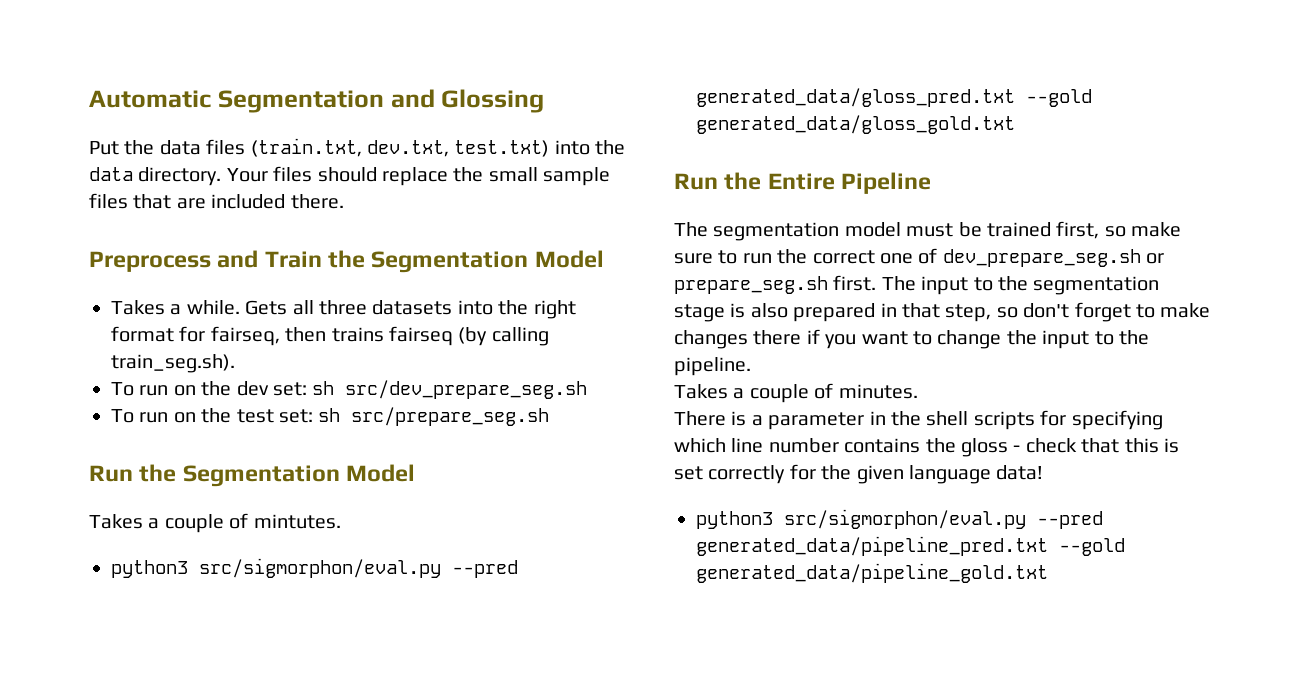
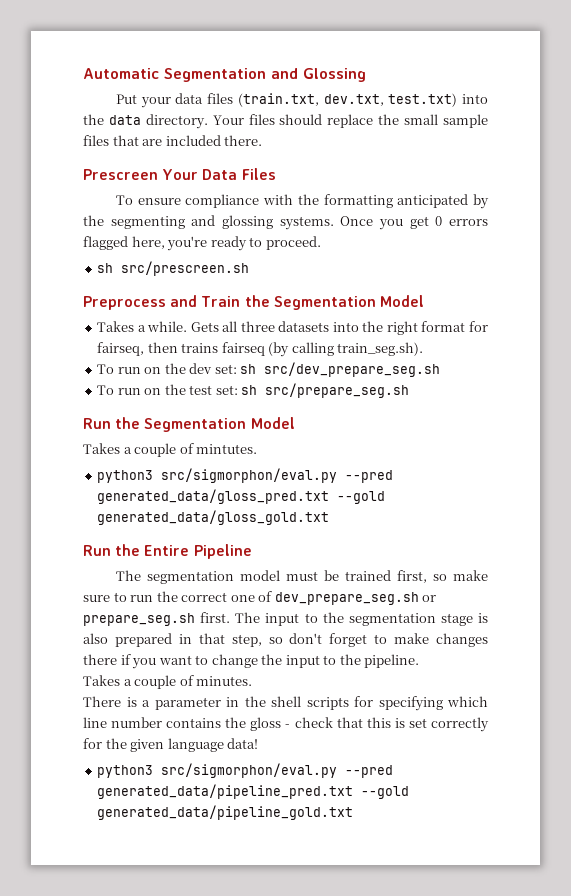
- Put the data files (train.txt, dev.txt, test.txt) into the data directory.
+ Put your data files (train.txt, dev.txt, test.txt) into the data directory.
+ Prescreen Your Data Files
+ To ensure compliance with the formatting anticipated by the segmenting and glossing systems. Once you get 0 errors flagged here, you're ready to proceed.
+ sh src/prescreen.sh

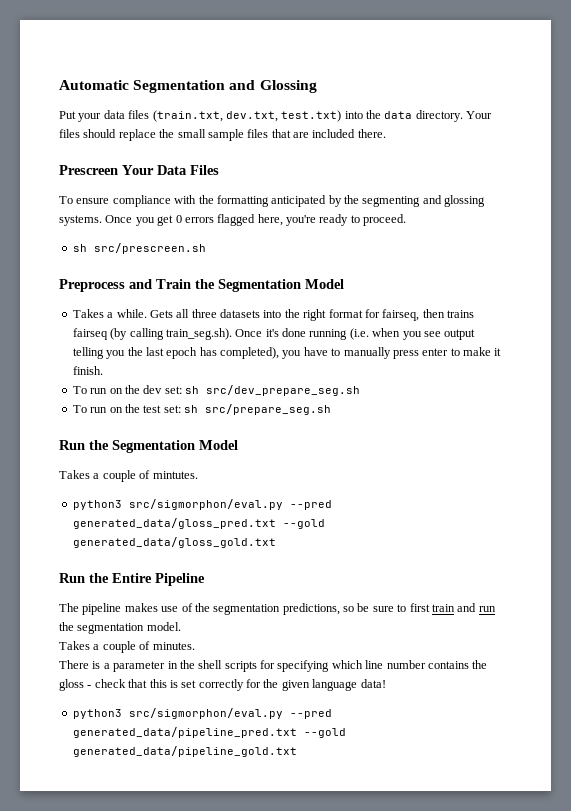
- Gets all three datasets into the right format for fairseq, then trains fairseq (by calling train_seg.sh).
+ Gets all three datasets into the right format for fairseq, then trains fairseq (by calling train_seg.sh). Once it's done running (i.e. when you see output telling you the last epoch has completed), you have to manually press enter to make it finish.
- The segmentation model must be trained first, so make sure to run the correct one of dev_prepare_seg.sh or prepare_seg.sh first. The input to the segmentation stage is also prepared in that step, so don't forget to make changes there if you want to change the input to the pipeline.
+ The pipeline makes use of the segmentation predictions, so be sure to first train and run the segmentation model.

